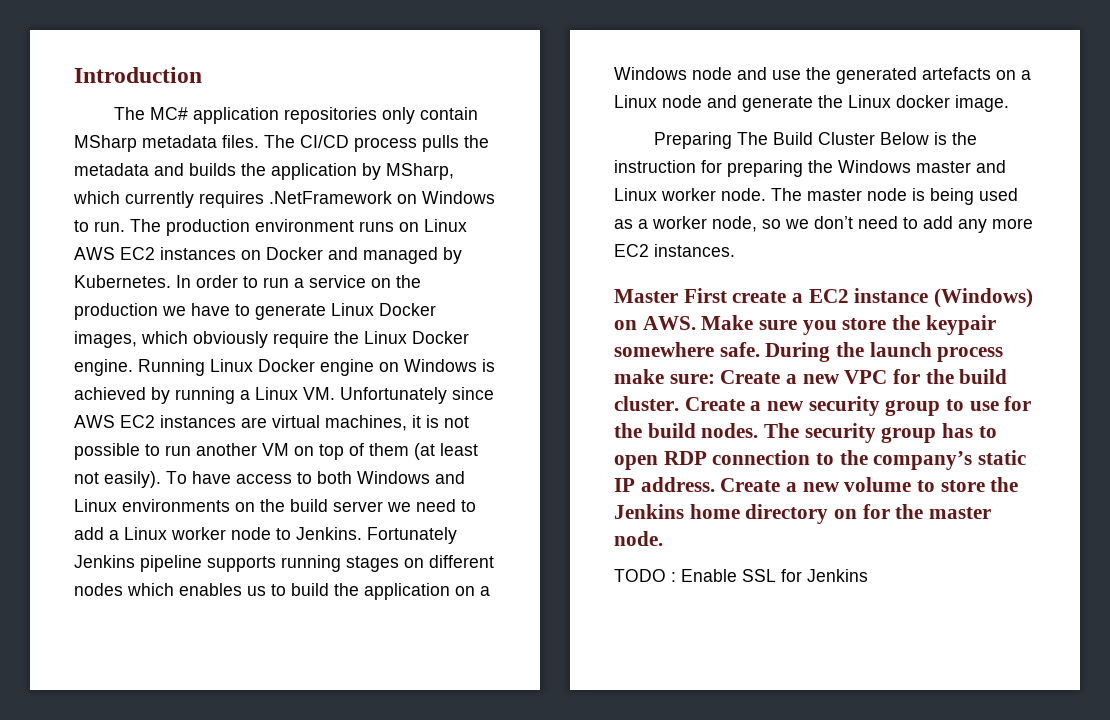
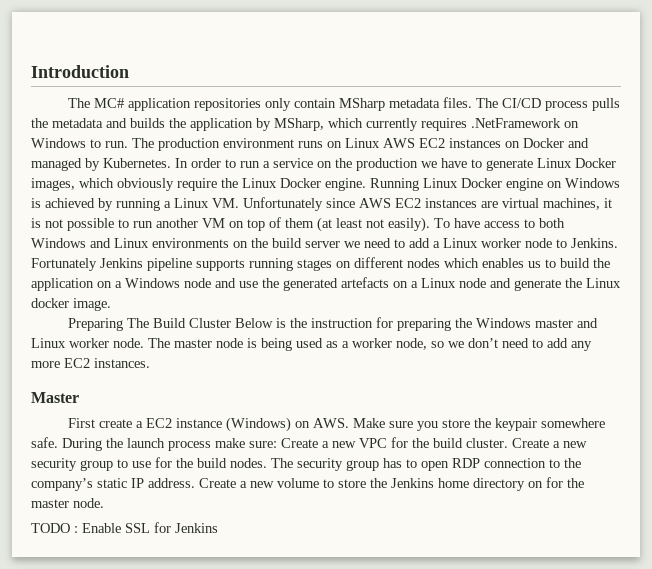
- Master First create a EC2 instance (Windows) on AWS. Make sure you store the keypair somewhere safe.
+ Master
+ First create a EC2 instance (Windows) on AWS. Make sure you store the keypair somewhere safe.

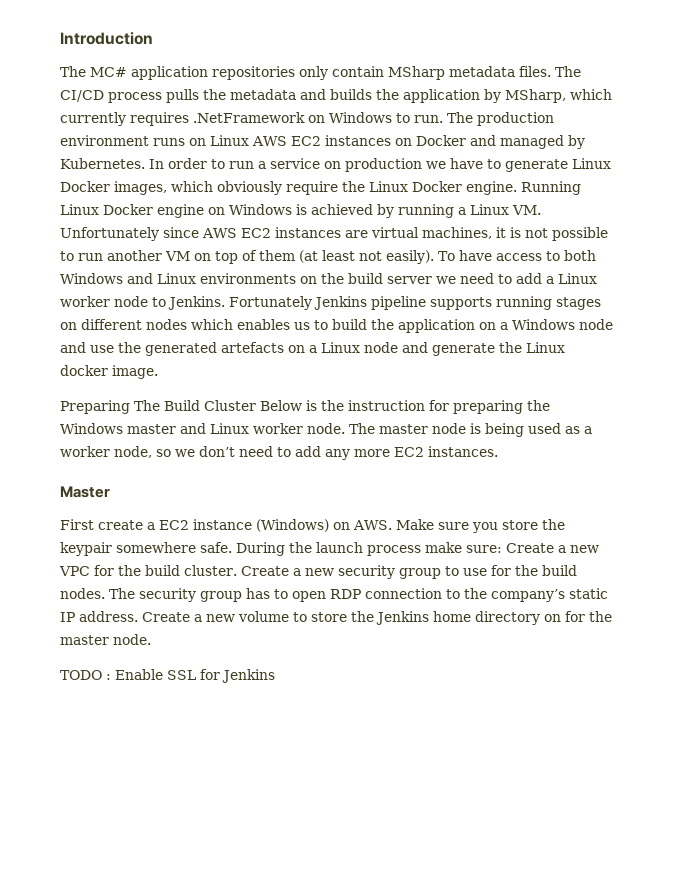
- In order to run a service on the production we have to generate Linux Docker images, which obviously require the Linux Docker engine.
+ In order to run a service on production we have to generate Linux Docker images, which obviously require the Linux Docker engine.

